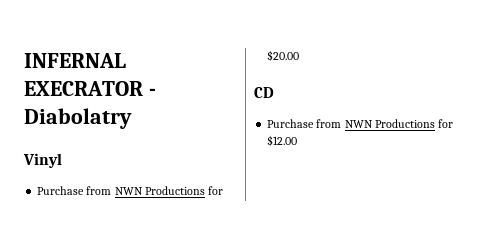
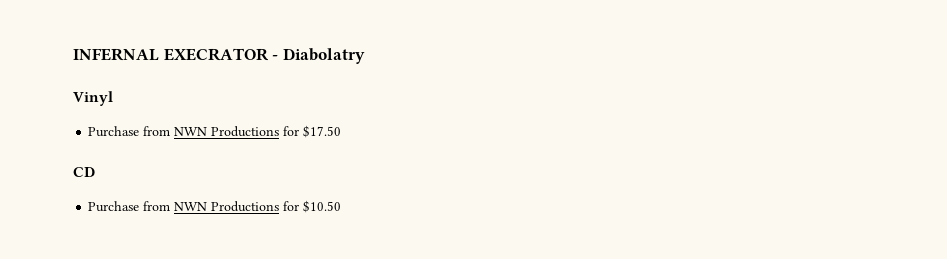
- Purchase from NWN Productions for $20.00
+ Purchase from NWN Productions for $17.50
- Purchase from NWN Productions for $12.00
+ Purchase from NWN Productions for $10.50

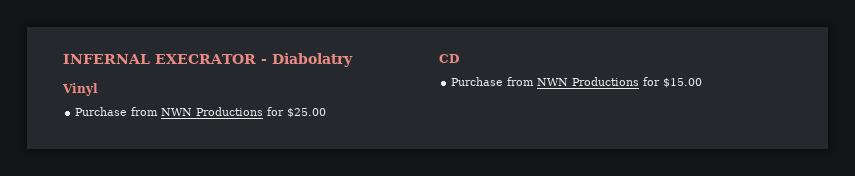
- Purchase from NWN Productions for $17.50
+ Purchase from NWN Productions for $25.00
- Purchase from NWN Productions for $10.50
+ Purchase from NWN Productions for $15.00

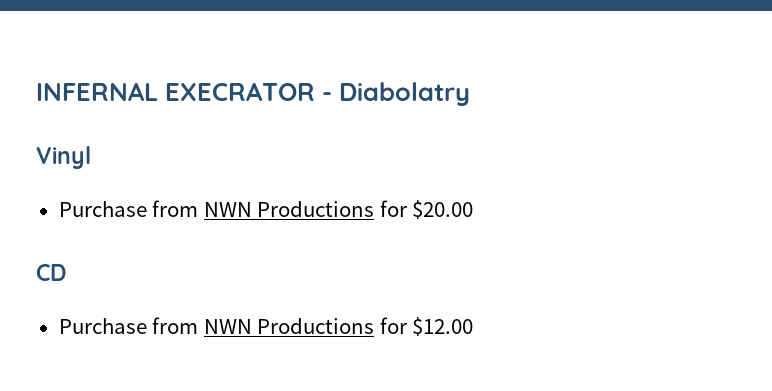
- Purchase from NWN Productions for $25.00
+ Purchase from NWN Productions for $20.00
- Purchase from NWN Productions for $15.00
+ Purchase from NWN Productions for $12.00

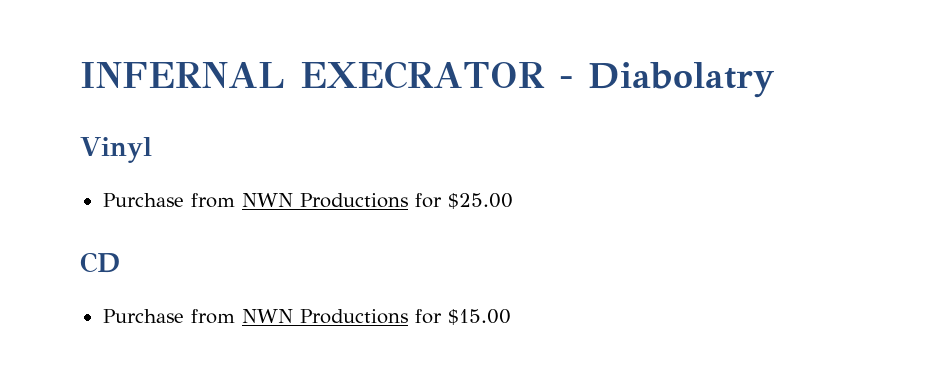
- Purchase from NWN Productions for $20.00
+ Purchase from NWN Productions for $25.00
- Purchase from NWN Productions for $12.00
+ Purchase from NWN Productions for $15.00

